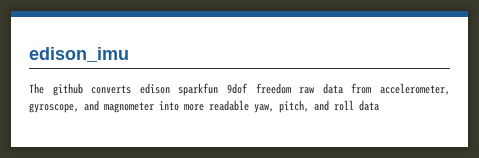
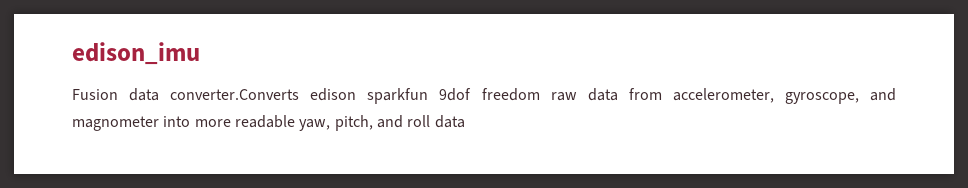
- The github converts edison sparkfun 9dof freedom raw data from accelerometer, gyroscope, and magnometer into more readable yaw, pitch, and roll data
+ Fusion data converter.Converts edison sparkfun 9dof freedom raw data from accelerometer, gyroscope, and magnometer into more readable yaw, pitch, and roll data

